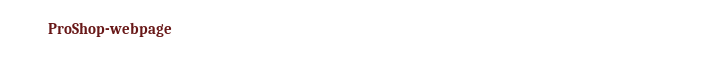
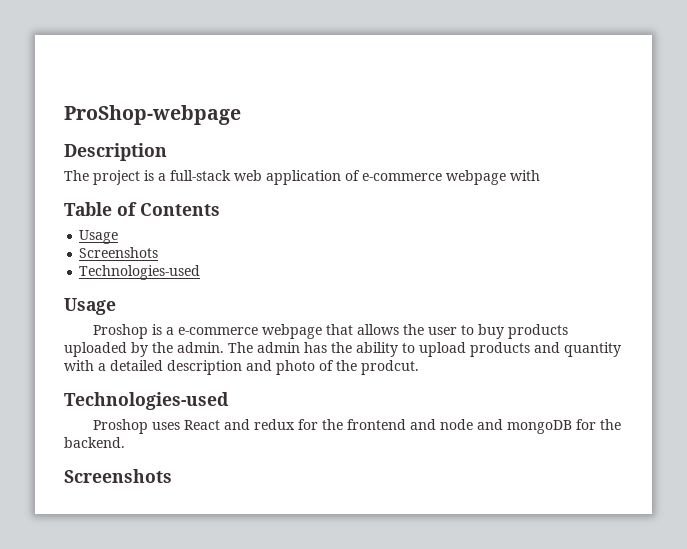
+ Description
+ The project is a full-stack web application of e-commerce webpage with
+ Table of Contents
+ Usage
+ Screenshots
+ Technologies-used
+ Usage
+ Proshop is a e-commerce webpage that allows the user to buy products uploaded by the admin. The admin has the ability to upload products and quantity with a detailed description and photo of the prodcut.
+ Technologies-used
+ Proshop uses React and redux for the frontend and node and mongoDB for the backend.
+ Screenshots

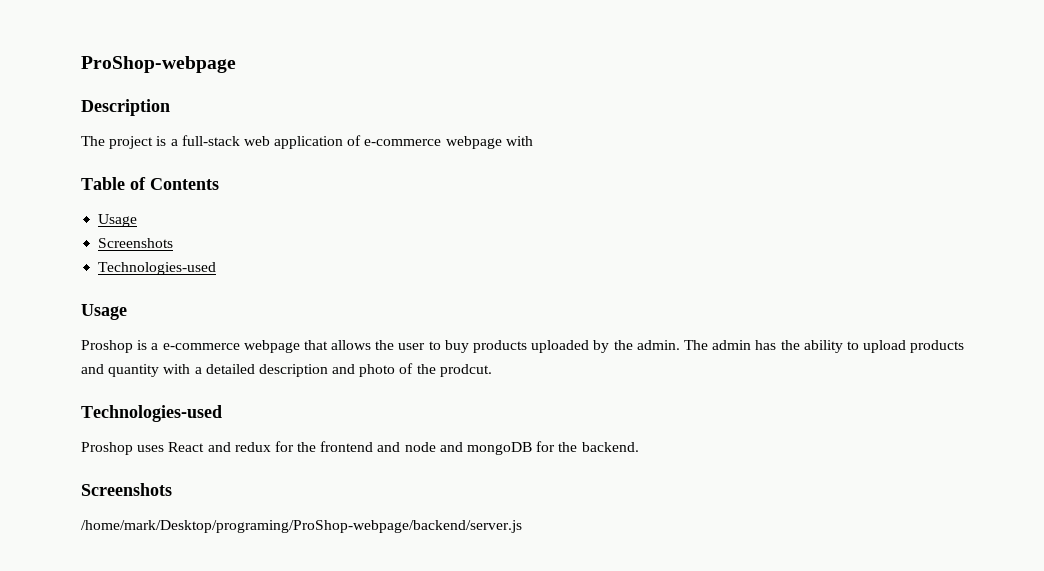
+ /home/mark/Desktop/programing/ProShop-webpage/backend/server.js

